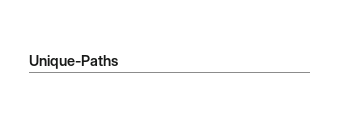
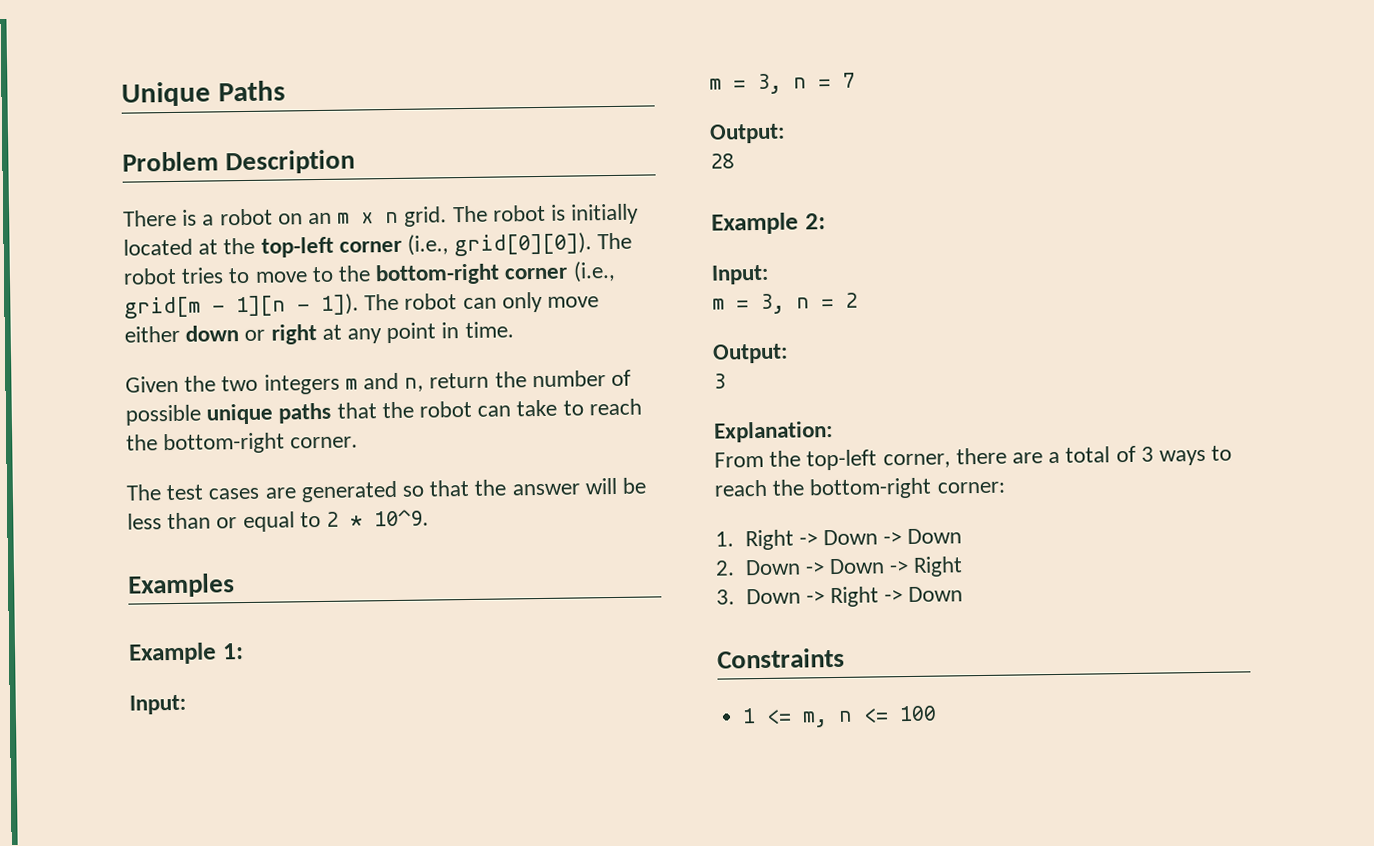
- Unique-Paths
+ Unique Paths
+ Problem Description
+ There is a robot on an m x n grid. The robot is initially located at the top-left corner (i.e., grid[0][0]). The robot tries to move to the bottom-right corner (i.e., grid[m - 1][n - 1]). The robot can only move either down or right at any point in time.
+ Given the two integers m and n, return the number of possible unique paths that the robot can take to reach the bottom-right corner.
+ The test cases are generated so that the answer will be less than or equal to 2 * 10^9.
+ Examples
+ Example 1:
+ Input:
+ m = 3, n = 7
+ Output:
+ 28
+ Example 2:
+ Input:
+ m = 3, n = 2
+ Output:
+ 3
+ Explanation:
+ From the top-left corner, there are a total of 3 ways to reach the bottom-right corner:
+ 1. Right -> Down -> Down
+ 2. Down -> Down -> Right
+ 3. Down -> Right -> Down
+ Constraints
+ 1 <= m, n <= 100

